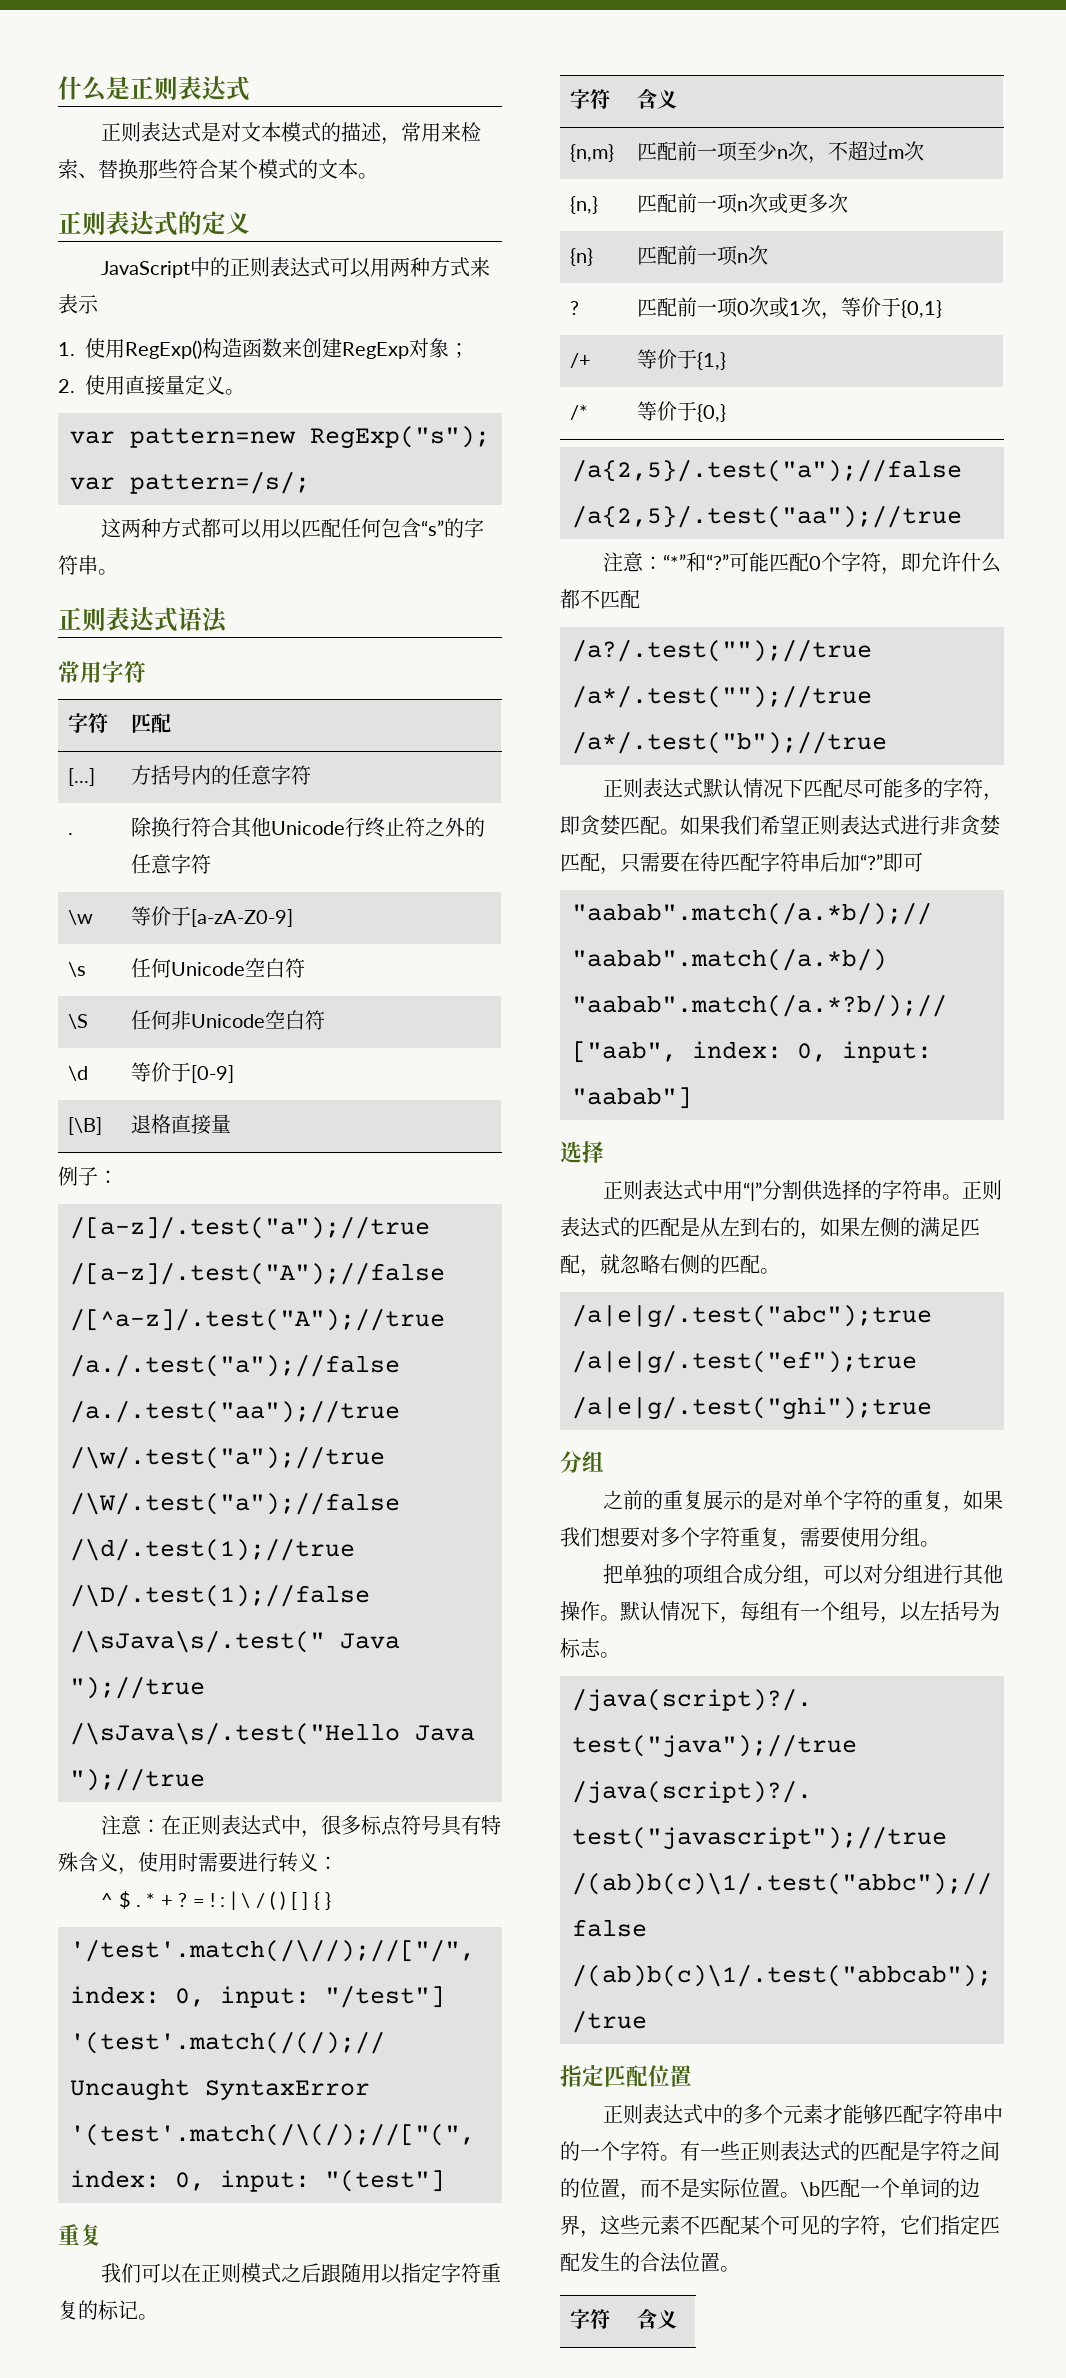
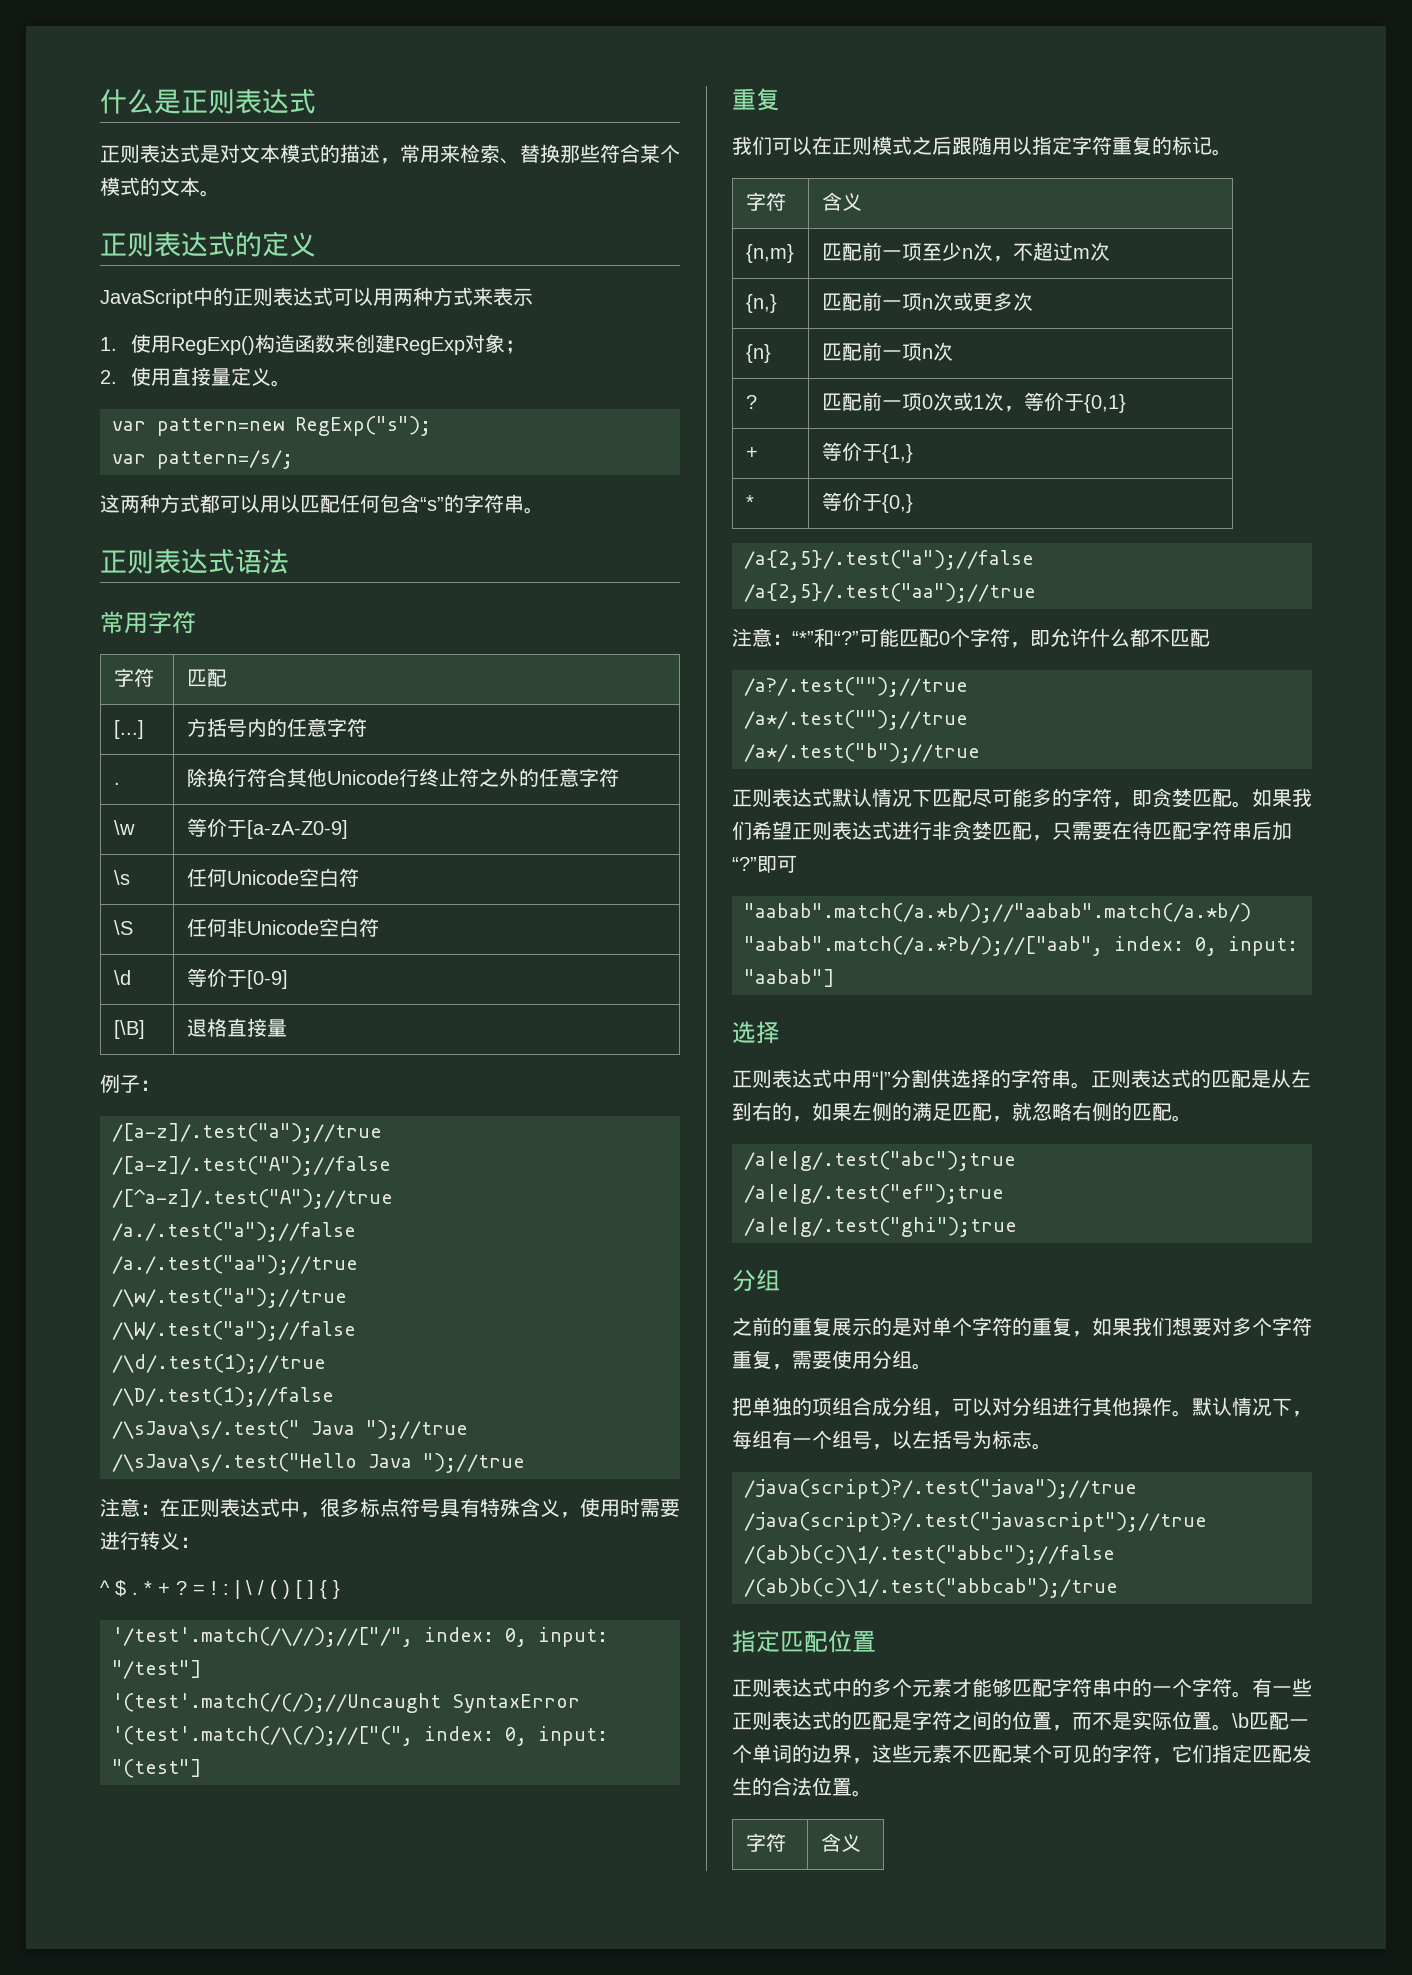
- /+ | 等价于{1,}
+ + | 等价于{1,}
- /* | 等价于{0,}
+ * | 等价于{0,}

